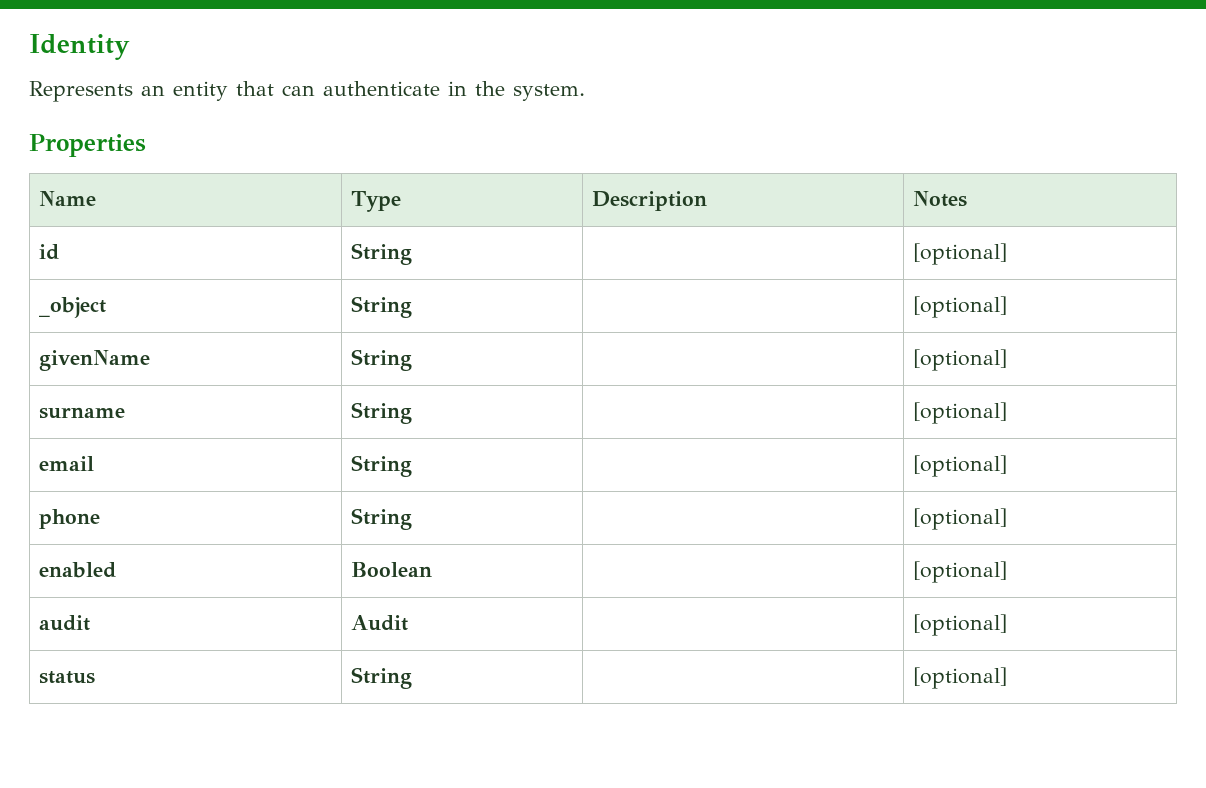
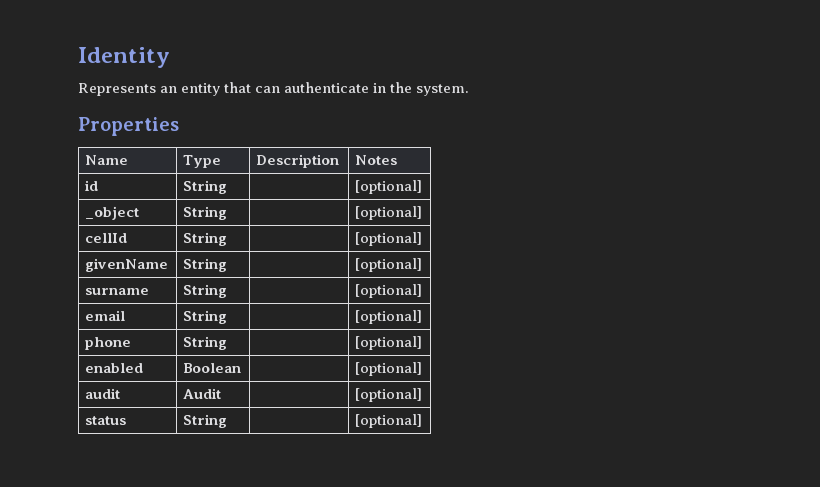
+ cellId | String | | [optional]

